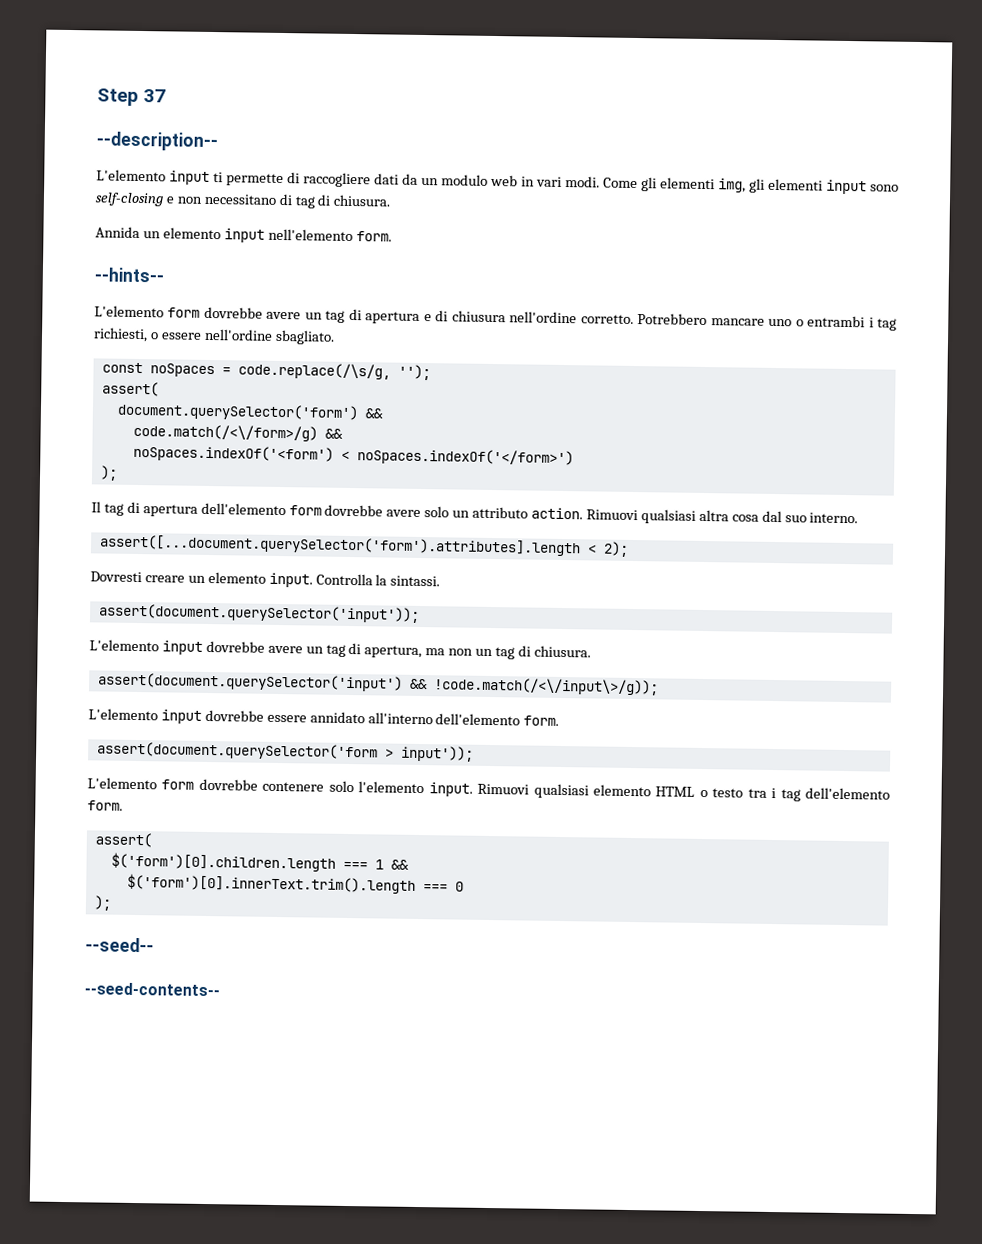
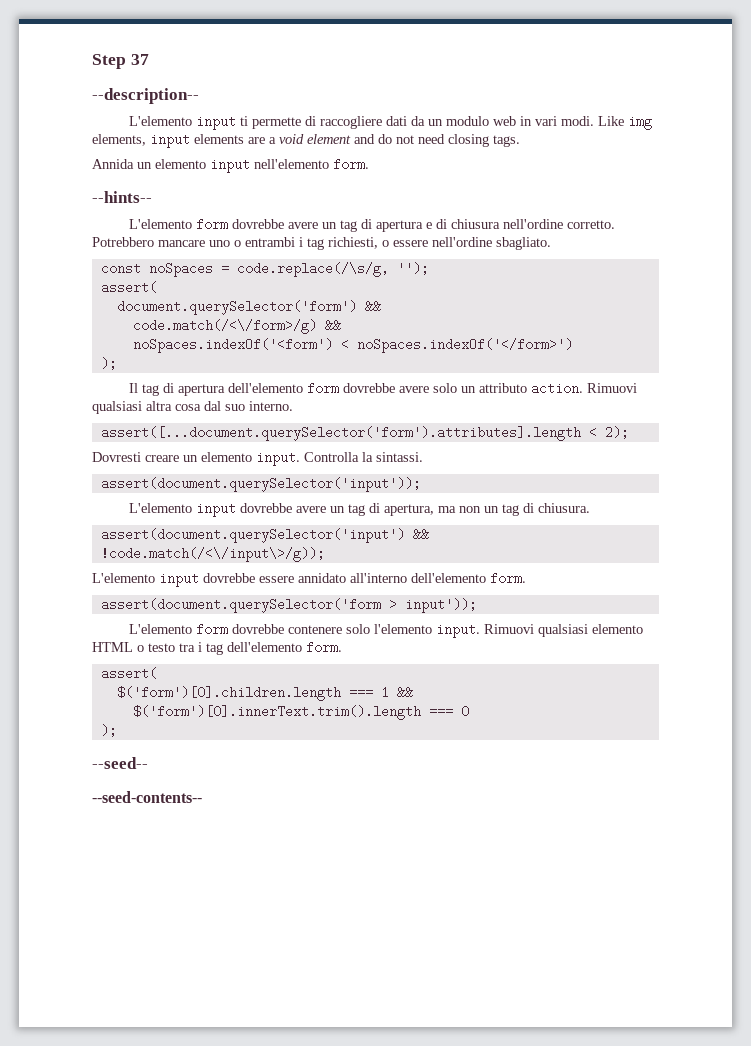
- Come gli elementi img, gli elementi input sono self-closing e non necessitano di tag di chiusura.
+ Like img elements, input elements are a void element and do not need closing tags.

